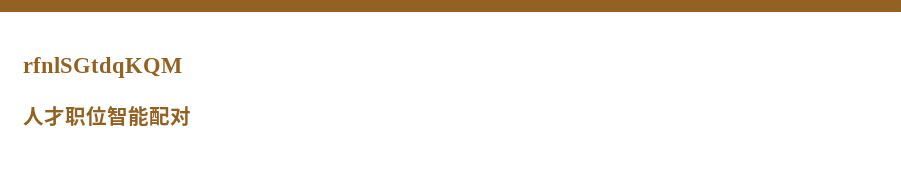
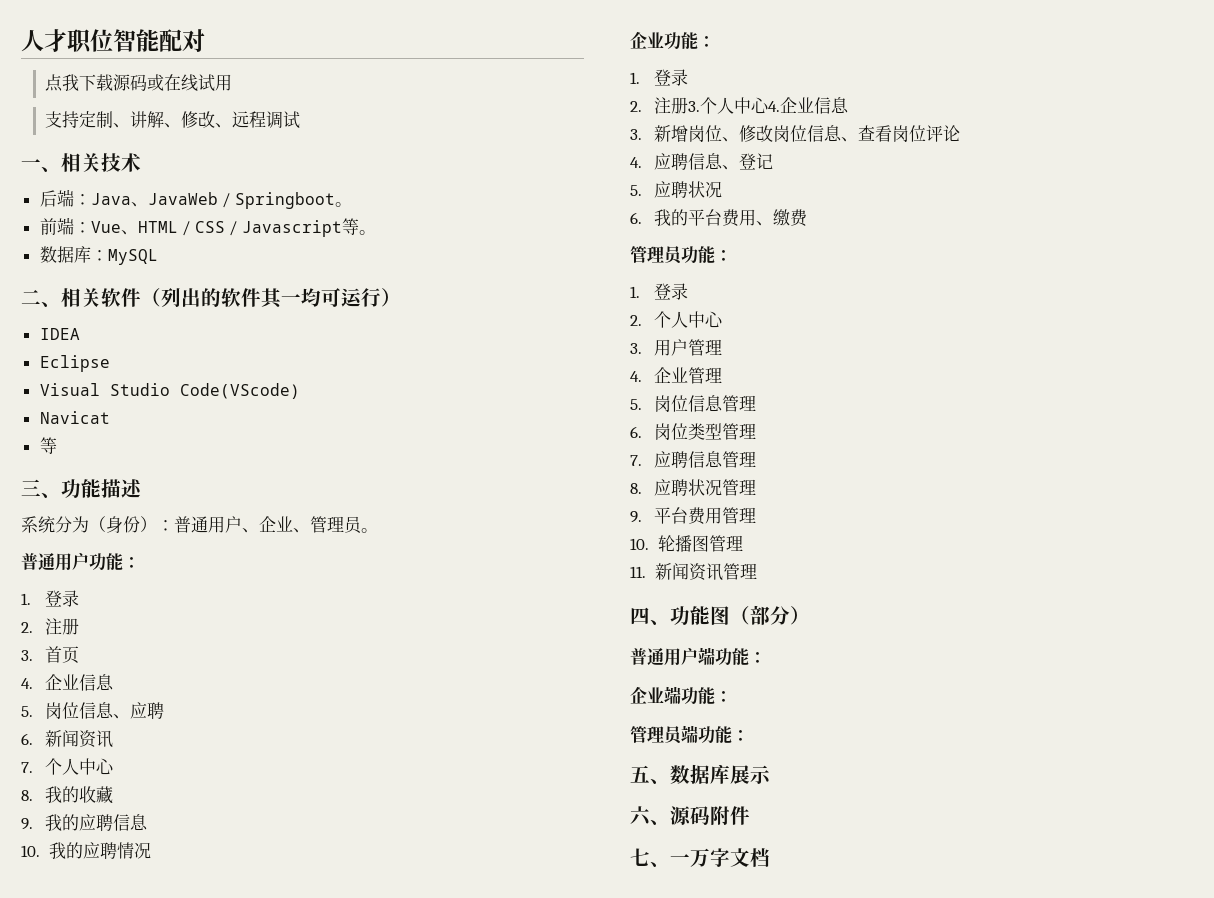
- rfnlSGtdqKQM
+ 点我下载源码或在线试用
+ 支持定制、讲解、修改、远程调试
+ 一、相关技术
+ 后端：Java、JavaWeb / Springboot。
+ 前端：Vue、HTML / CSS / Javascript等。
+ 数据库：MySQL
+ 二、相关软件（列出的软件其一均可运行）
+ IDEA
+ Eclipse
+ Visual Studio Code(VScode)
+ Navicat
+ 等
+ 三、功能描述
+ 系统分为（身份）：普通用户、企业、管理员。
+ 普通用户功能：
+ 1.登录
+ 2.注册
+ 3.首页
+ 4.企业信息
+ 5.岗位信息、应聘
+ 6.新闻资讯
+ 7.个人中心
+ 8.我的收藏
+ 9.我的应聘信息
+ 10.我的应聘情况
+ 企业功能：
+ 1.登录
+ 2.注册3.个人中心4.企业信息
+ 3.新增岗位、修改岗位信息、查看岗位评论
+ 4.应聘信息、登记
+ 5.应聘状况
+ 6.我的平台费用、缴费
+ 管理员功能：
+ 1.登录
+ 2.个人中心
+ 3.用户管理
+ 4.企业管理
+ 5.岗位信息管理
+ 6.岗位类型管理
+ 7.应聘信息管理
+ 8.应聘状况管理
+ 9.平台费用管理
+ 10.轮播图管理
+ 11.新闻资讯管理
+ 四、功能图（部分）
+ 普通用户端功能：
+ 企业端功能：
+ 管理员端功能：
+ 五、数据库展示
+ 六、源码附件
+ 七、一万字文档

